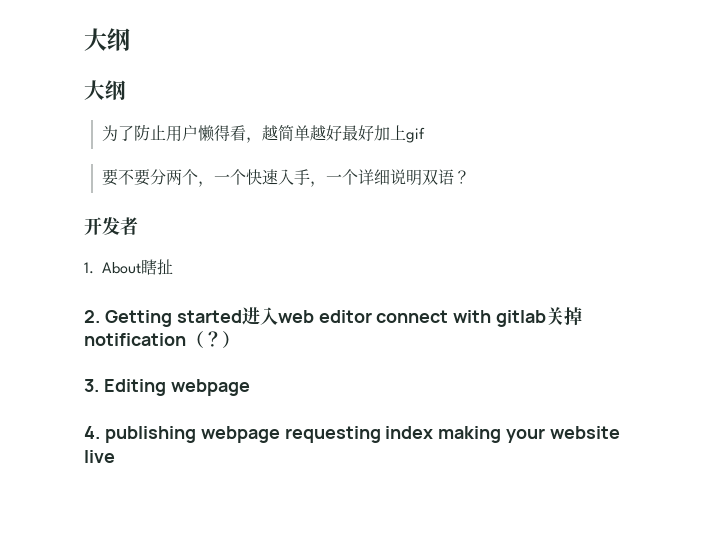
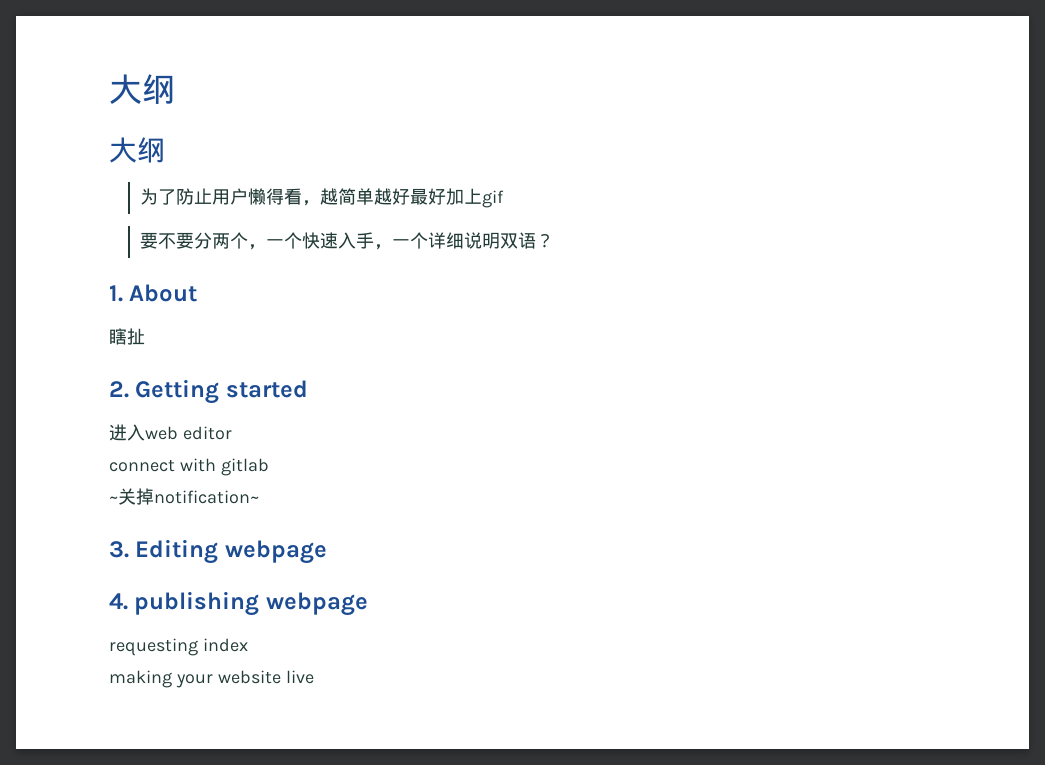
- 开发者
- 1. About瞎扯
+ 1. About
+ 瞎扯
- 2. Getting started进入web editor connect with gitlab关掉notification（？）
+ 2. Getting started
+ 进入web editor
+ connect with gitlab
+ ~关掉notification~
- 4. publishing webpage requesting index making your website live
+ 4. publishing webpage
+ requesting index
+ making your website live

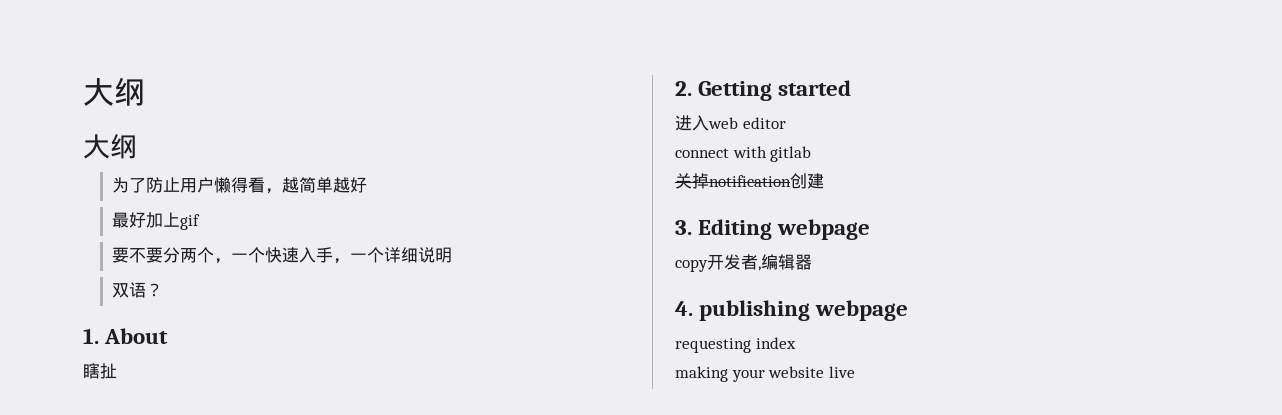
- 为了防止用户懒得看，越简单越好最好加上gif
+ 为了防止用户懒得看，越简单越好
+ 最好加上gif
- 要不要分两个，一个快速入手，一个详细说明双语？
+ 要不要分两个，一个快速入手，一个详细说明
+ 双语？
- ~关掉notification~
+ 关掉notification创建
+ copy开发者,编辑器

